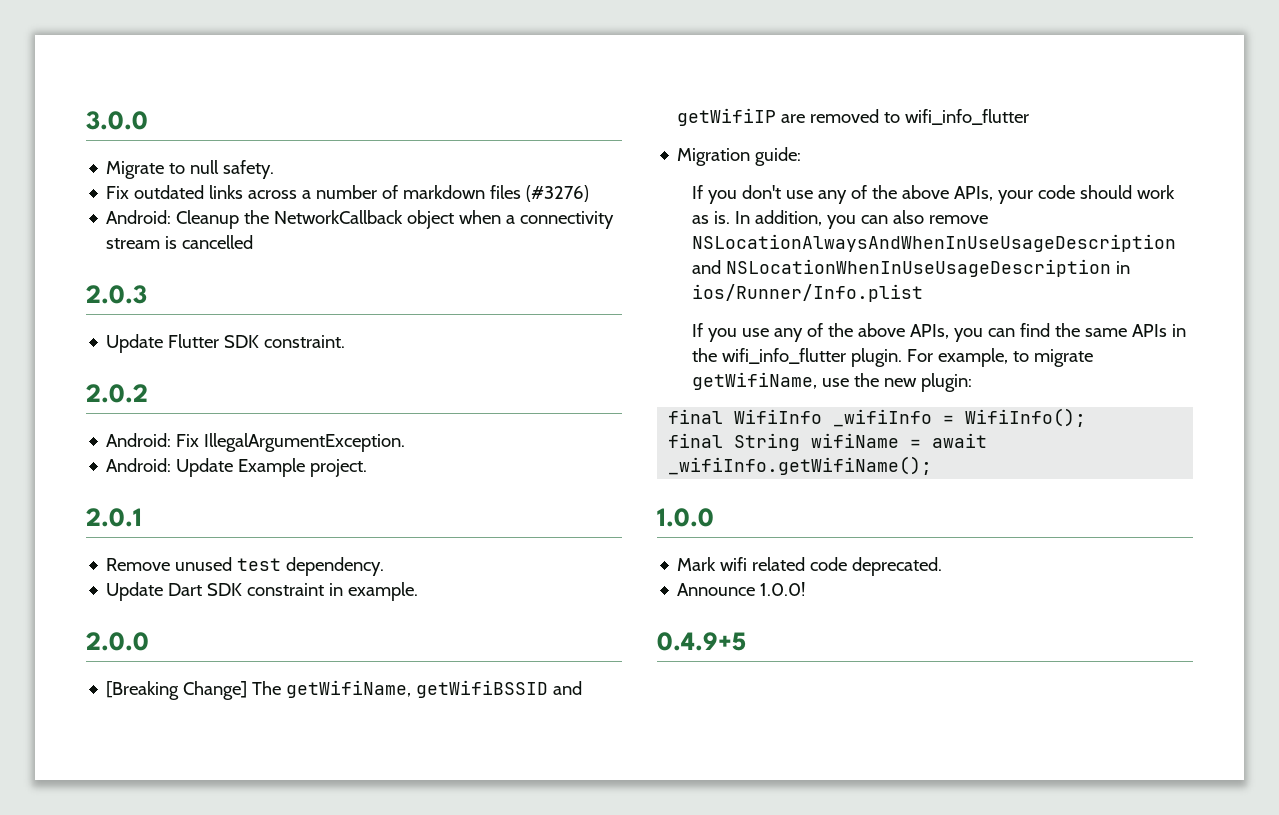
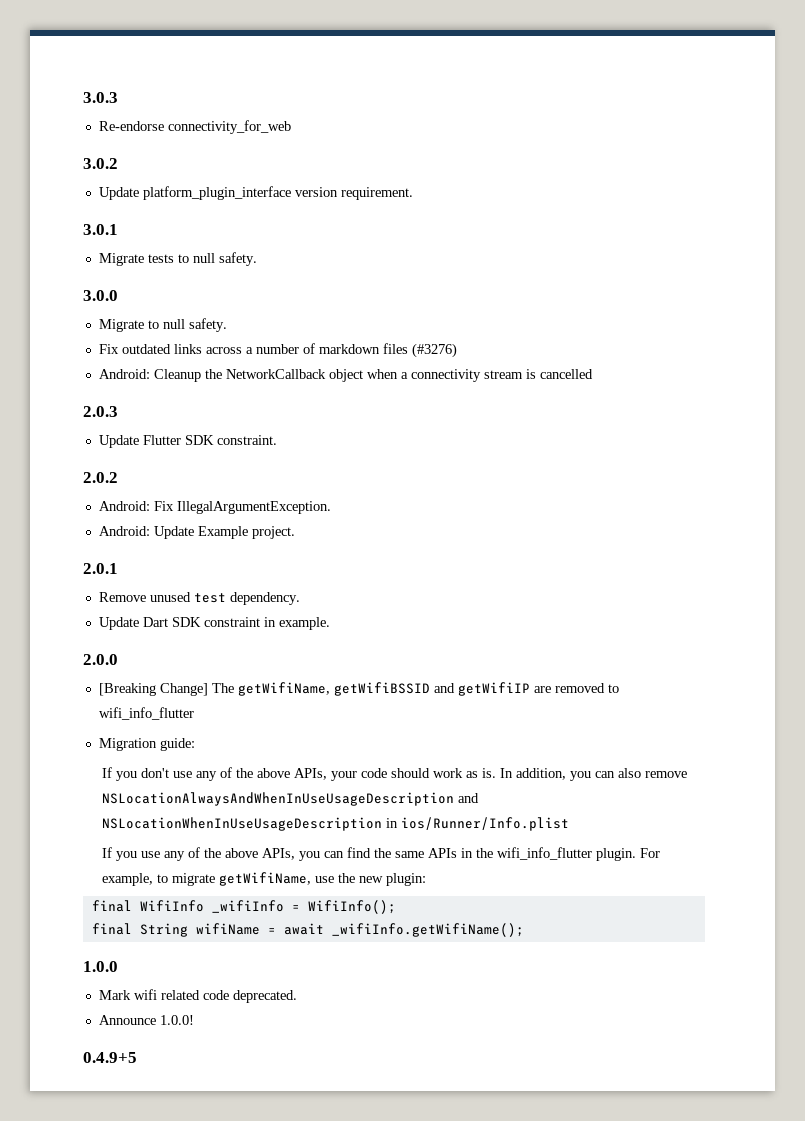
+ 3.0.3
+ Re-endorse connectivity_for_web
+ 3.0.2
+ Update platform_plugin_interface version requirement.
+ 3.0.1
+ Migrate tests to null safety.

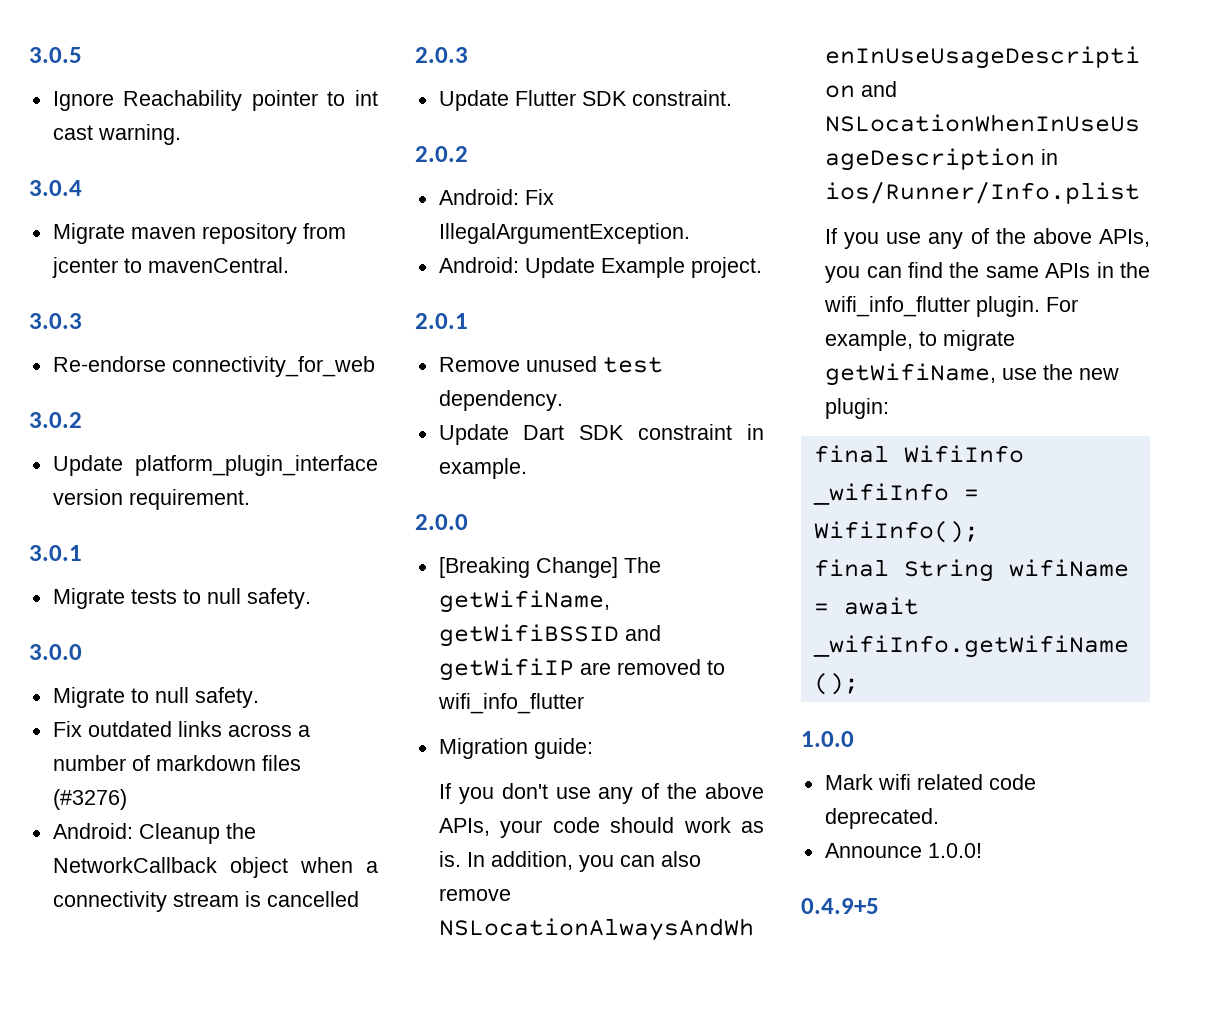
+ 3.0.5
+ Ignore Reachability pointer to int cast warning.
+ 3.0.4
+ Migrate maven repository from jcenter to mavenCentral.

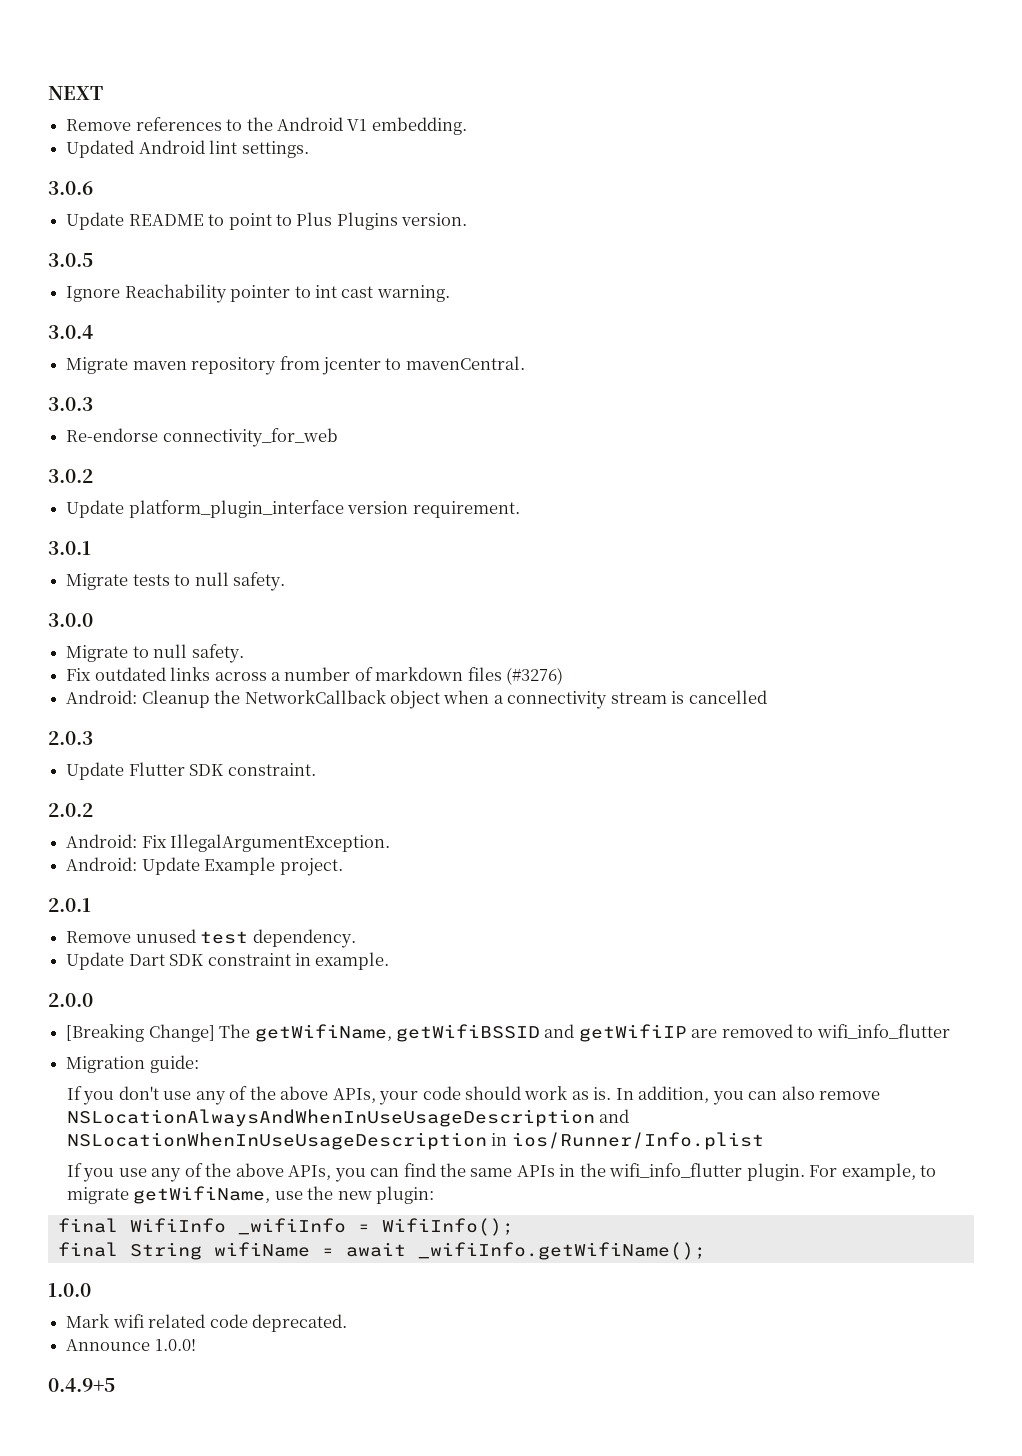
+ NEXT
+ Remove references to the Android V1 embedding.
+ Updated Android lint settings.
+ 3.0.6
+ Update README to point to Plus Plugins version.

